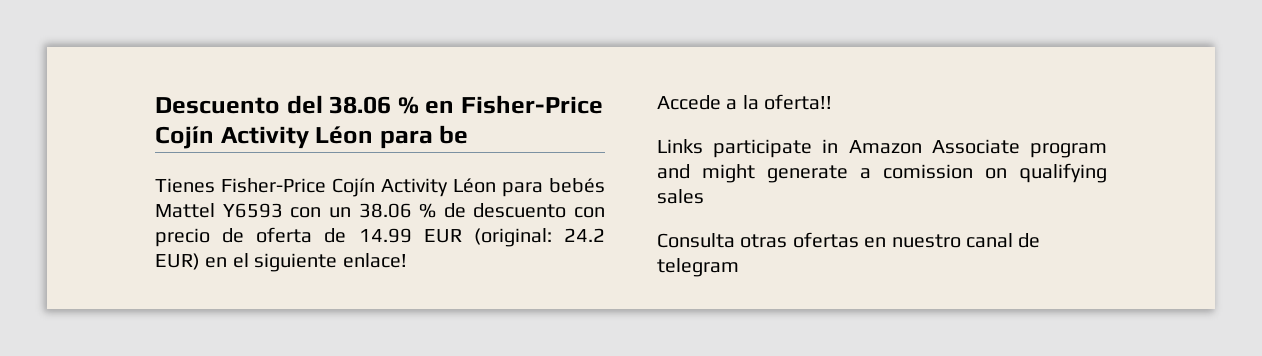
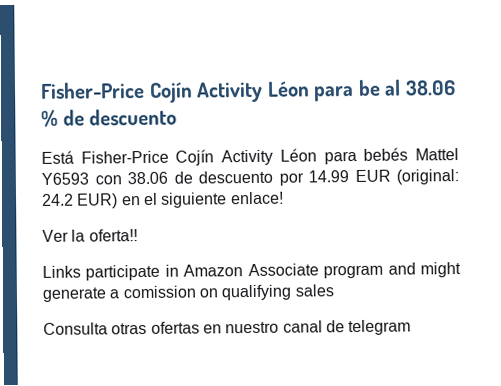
- Descuento del 38.06 % en Fisher-Price Cojín Activity Léon para be
- Tienes Fisher-Price Cojín Activity Léon para bebés Mattel Y6593 con un 38.06 % de descuento con precio de oferta de 14.99 EUR (original: 24.2 EUR) en el siguiente enlace!
+ Fisher-Price Cojín Activity Léon para be al 38.06 % de descuento
+ Está Fisher-Price Cojín Activity Léon para bebés Mattel Y6593 con 38.06 de descuento por 14.99 EUR (original: 24.2 EUR) en el siguiente enlace!
- Accede a la oferta!!
+ Ver la oferta!!

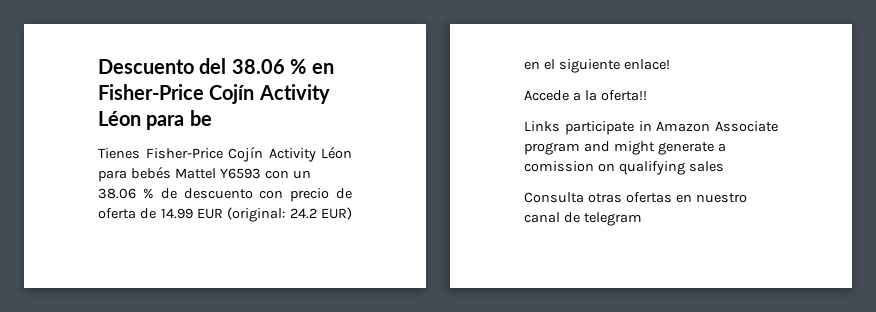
- Fisher-Price Cojín Activity Léon para be al 38.06 % de descuento
- Está Fisher-Price Cojín Activity Léon para bebés Mattel Y6593 con 38.06 de descuento por 14.99 EUR (original: 24.2 EUR) en el siguiente enlace!
+ Descuento del 38.06 % en Fisher-Price Cojín Activity Léon para be
+ Tienes Fisher-Price Cojín Activity Léon para bebés Mattel Y6593 con un 38.06 % de descuento con precio de oferta de 14.99 EUR (original: 24.2 EUR) en el siguiente enlace!
- Ver la oferta!!
+ Accede a la oferta!!

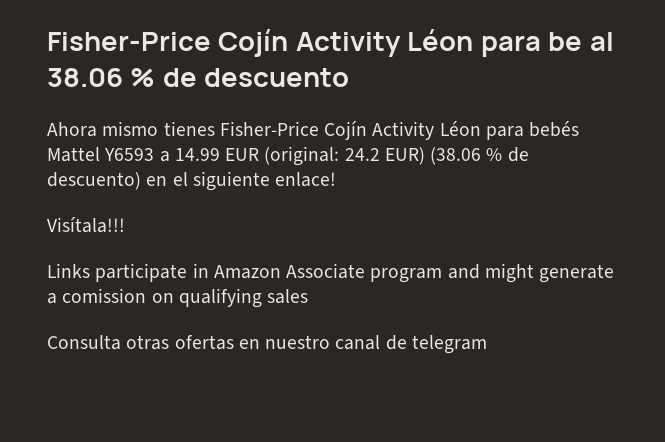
- Descuento del 38.06 % en Fisher-Price Cojín Activity Léon para be
- Tienes Fisher-Price Cojín Activity Léon para bebés Mattel Y6593 con un 38.06 % de descuento con precio de oferta de 14.99 EUR (original: 24.2 EUR) en el siguiente enlace!
+ Fisher-Price Cojín Activity Léon para be al 38.06 % de descuento
+ Ahora mismo tienes Fisher-Price Cojín Activity Léon para bebés Mattel Y6593 a 14.99 EUR (original: 24.2 EUR) (38.06 % de descuento) en el siguiente enlace!
- Accede a la oferta!!
+ Visítala!!!

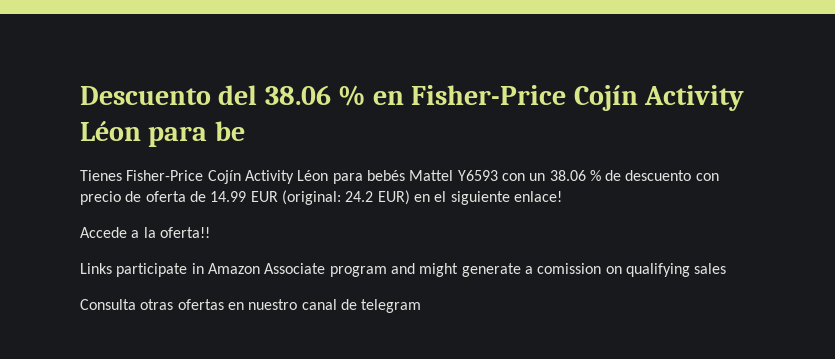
- Fisher-Price Cojín Activity Léon para be al 38.06 % de descuento
- Ahora mismo tienes Fisher-Price Cojín Activity Léon para bebés Mattel Y6593 a 14.99 EUR (original: 24.2 EUR) (38.06 % de descuento) en el siguiente enlace!
+ Descuento del 38.06 % en Fisher-Price Cojín Activity Léon para be
+ Tienes Fisher-Price Cojín Activity Léon para bebés Mattel Y6593 con un 38.06 % de descuento con precio de oferta de 14.99 EUR (original: 24.2 EUR) en el siguiente enlace!
- Visítala!!!
+ Accede a la oferta!!

